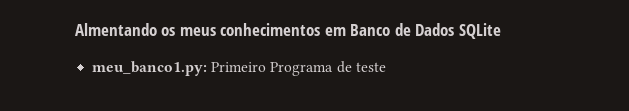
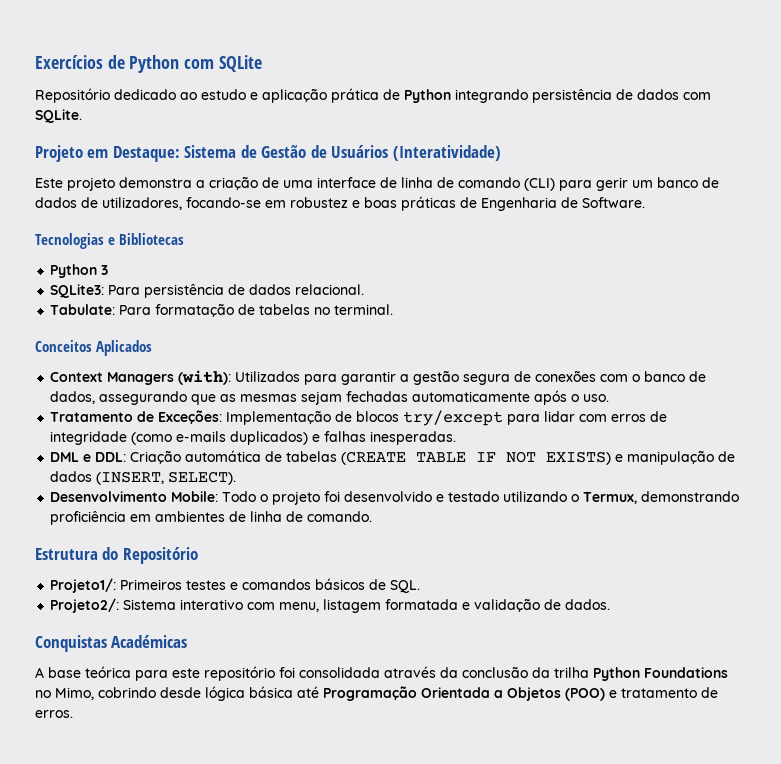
- Almentando os meus conhecimentos em Banco de Dados SQLite
- meu_banco1.py: Primeiro Programa de teste
+ Exercícios de Python com SQLite
+ Repositório dedicado ao estudo e aplicação prática de Python integrando persistência de dados com SQLite.
+ Projeto em Destaque: Sistema de Gestão de Usuários (Interatividade)
+ Este projeto demonstra a criação de uma interface de linha de comando (CLI) para gerir um banco de dados de utilizadores, focando-se em robustez e boas práticas de Engenharia de Software.
+ Tecnologias e Bibliotecas
+ Python 3
+ SQLite3: Para persistência de dados relacional.
+ Tabulate: Para formatação de tabelas no terminal.
+ Conceitos Aplicados
+ Context Managers (with): Utilizados para garantir a gestão segura de conexões com o banco de dados, assegurando que as mesmas sejam fechadas automaticamente após o uso.
+ Tratamento de Exceções: Implementação de blocos try/except para lidar com erros de integridade (como e-mails duplicados) e falhas inesperadas.
+ DML e DDL: Criação automática de tabelas (CREATE TABLE IF NOT EXISTS) e manipulação de dados (INSERT, SELECT).
+ Desenvolvimento Mobile: Todo o projeto foi desenvolvido e testado utilizando o Termux, demonstrando proficiência em ambientes de linha de comando.
+ Estrutura do Repositório
+ Projeto1/: Primeiros testes e comandos básicos de SQL.
+ Projeto2/: Sistema interativo com menu, listagem formatada e validação de dados.
+ Conquistas Académicas
+ A base teórica para este repositório foi consolidada através da conclusão da trilha Python Foundations no Mimo, cobrindo desde lógica básica até Programação Orientada a Objetos (POO) e tratamento de erros.

